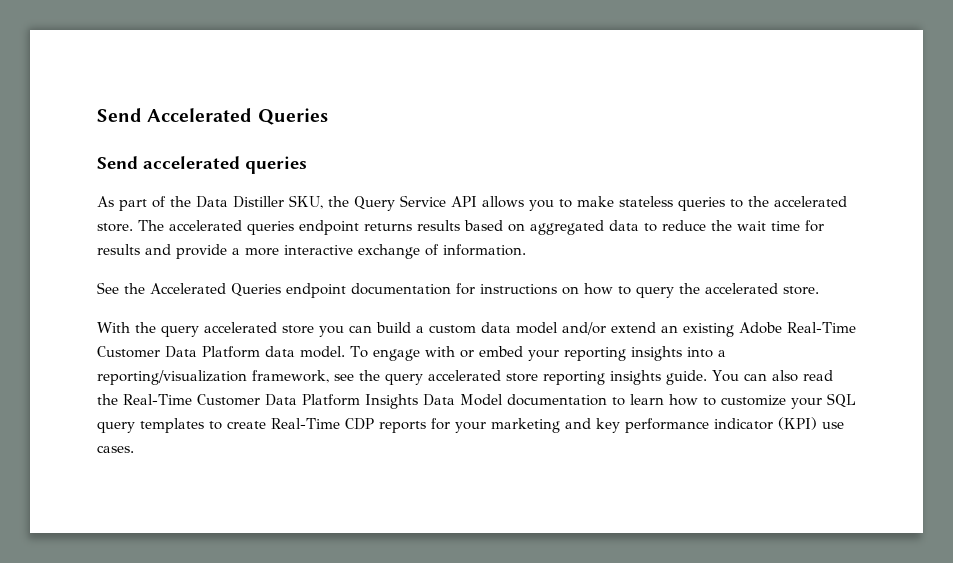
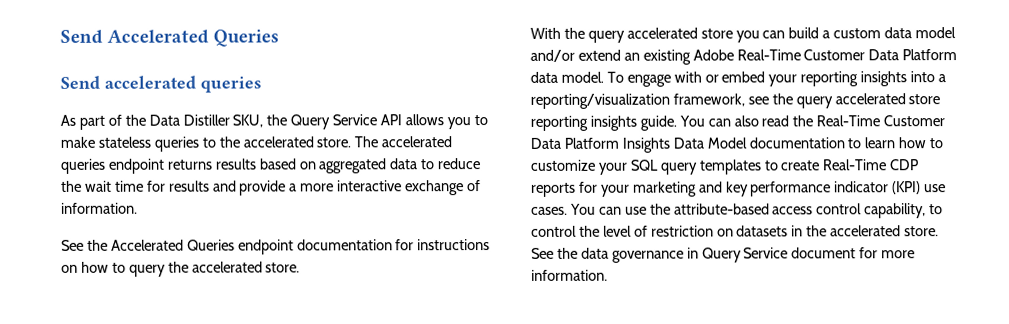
+ You can use the attribute-based access control capability, to control the level of restriction on datasets in the accelerated store. See the data governance in Query Service document for more information.

